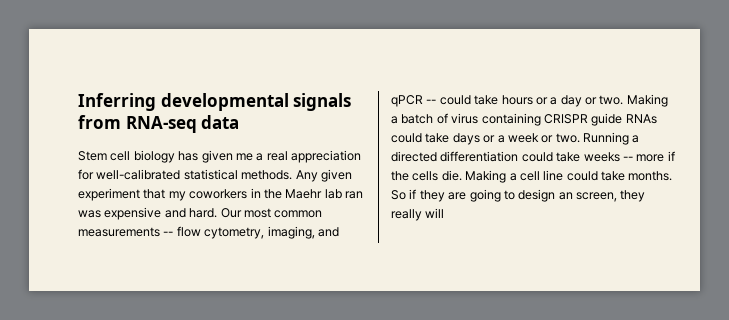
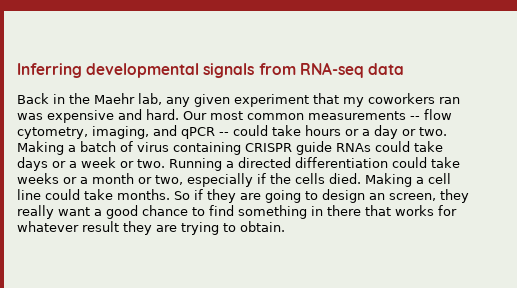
- Stem cell biology has given me a real appreciation for well-calibrated statistical methods. Any given experiment that my coworkers in the Maehr lab ran was expensive and hard.
+ Back in the Maehr lab, any given experiment that my coworkers ran was expensive and hard.
- Running a directed differentiation could take weeks -- more if the cells die.
+ Running a directed differentiation could take weeks or a month or two, especially if the cells died.
- So if they are going to design an screen, they really will
+ So if they are going to design an screen, they really want a good chance to find something in there that works for whatever result they are trying to obtain.

